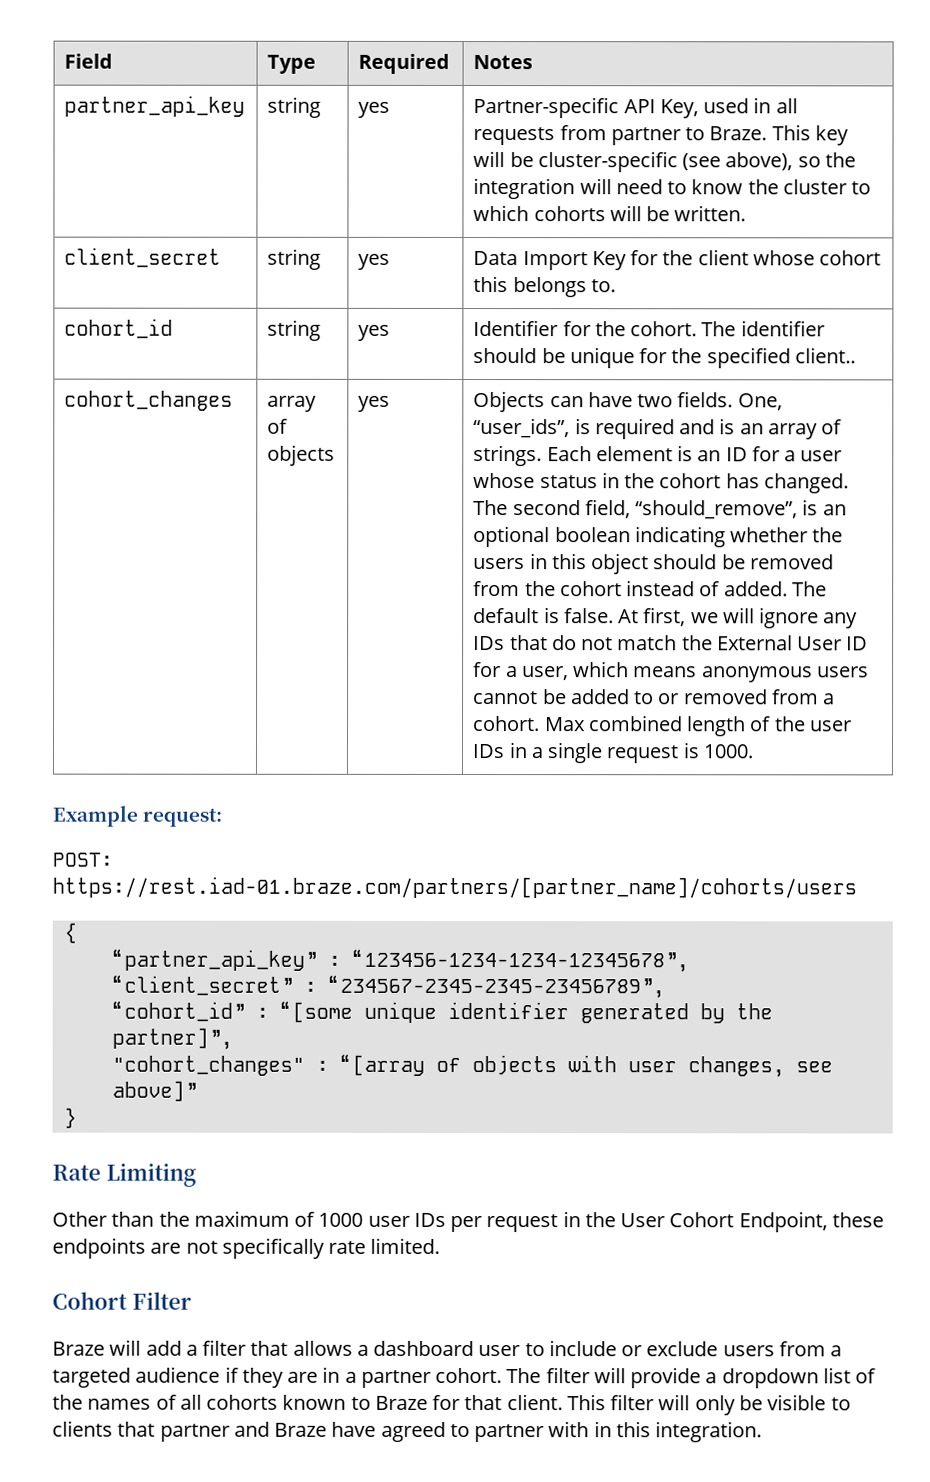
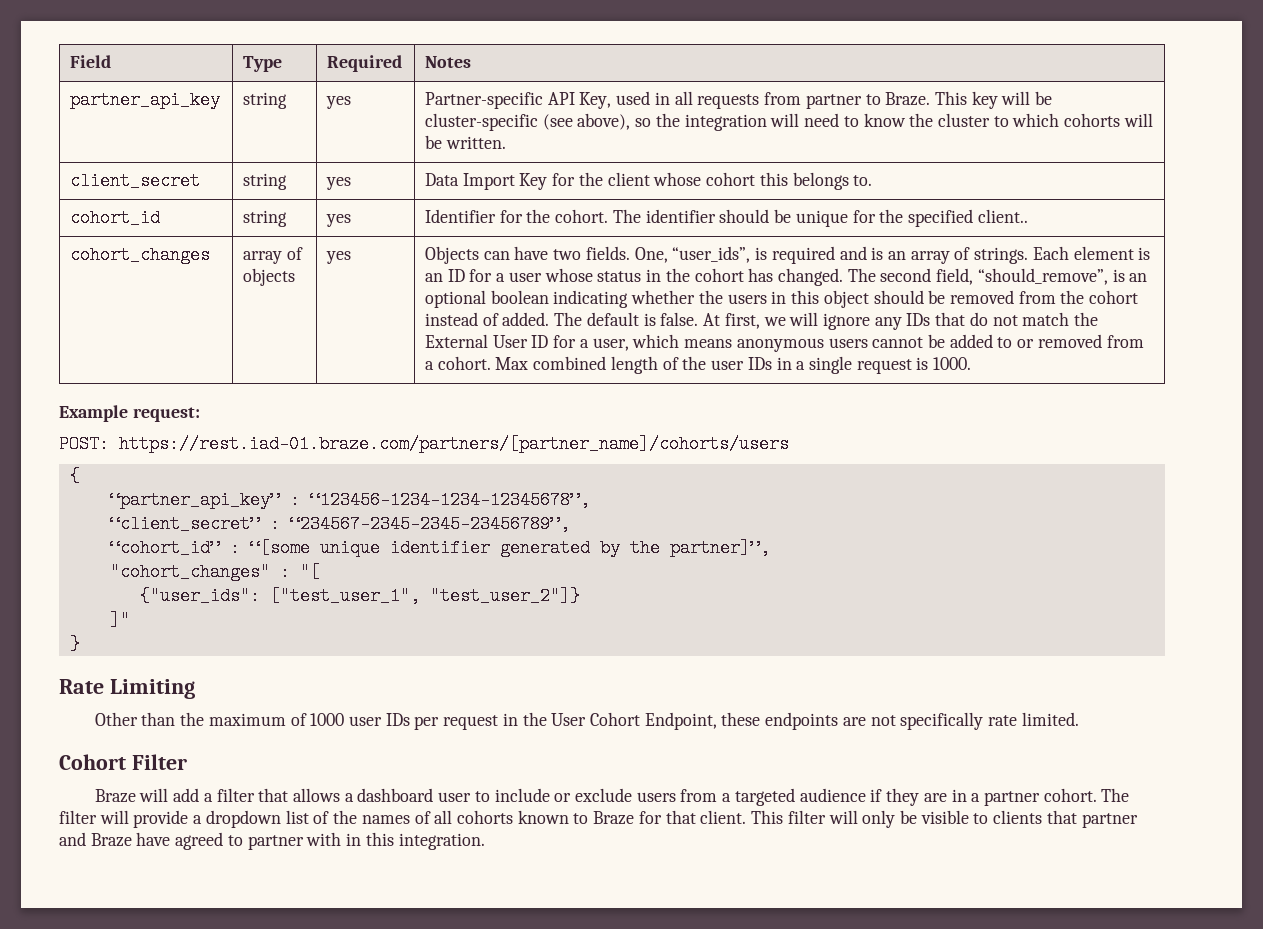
- "cohort_changes" : “[array of objects with user changes, see above]”
+ "cohort_changes" : "[
+ {"user_ids": ["test_user_1", "test_user_2"]}
+ ]"

